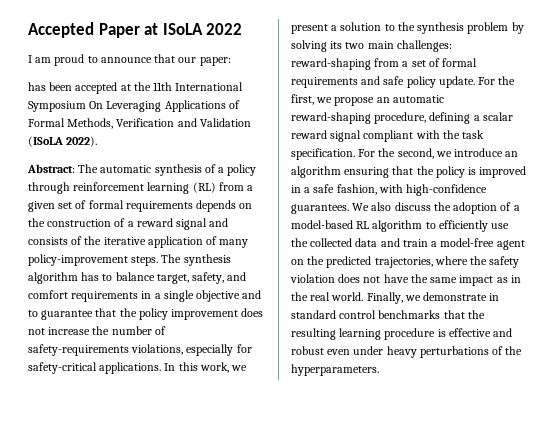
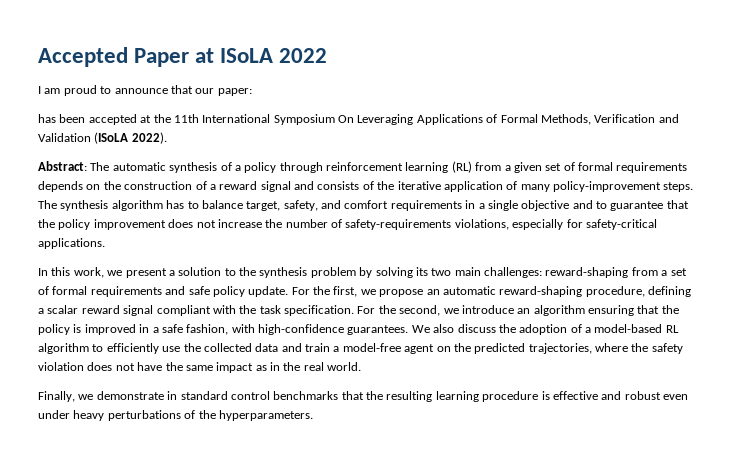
- The synthesis algorithm has to balance target, safety, and comfort requirements in a single objective and to guarantee that the policy improvement does not increase the number of safety-requirements violations, especially for safety-critical applications. In this work, we present a solution to the synthesis problem by solving its two main challenges:
+ The synthesis algorithm has to balance target, safety, and comfort requirements in a single objective and to guarantee that the policy improvement does not increase the number of safety-requirements violations, especially for safety-critical applications.
+ In this work, we present a solution to the synthesis problem by solving its two main challenges:
- We also discuss the adoption of a model-based RL algorithm to efficiently use the collected data and train a model-free agent on the predicted trajectories, where the safety violation does not have the same impact as in the real world. Finally, we demonstrate in standard control benchmarks that the resulting learning procedure is effective and robust even under heavy perturbations of the hyperparameters.
+ We also discuss the adoption of a model-based RL algorithm to efficiently use the collected data and train a model-free agent on the predicted trajectories, where the safety violation does not have the same impact as in the real world.
+ Finally, we demonstrate in standard control benchmarks that the resulting learning procedure is effective and robust even under heavy perturbations of the hyperparameters.

